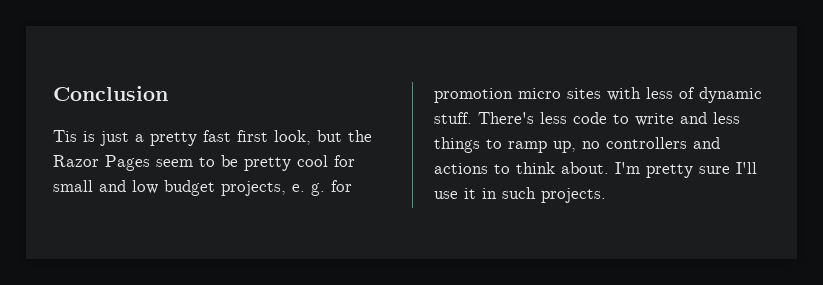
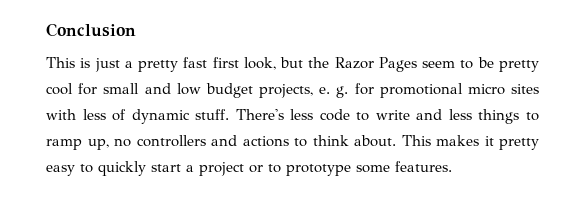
- Tis is just a pretty fast first look, but the Razor Pages seem to be pretty cool for small and low budget projects, e. g. for promotion micro sites with less of dynamic stuff.
+ This is just a pretty fast first look, but the Razor Pages seem to be pretty cool for small and low budget projects, e. g. for promotional micro sites with less of dynamic stuff.
- I'm pretty sure I'll use it in such projects.
+ This makes it pretty easy to quickly start a project or to prototype some features.

